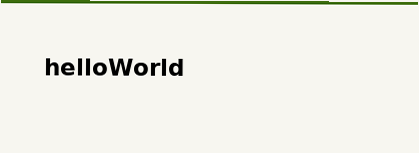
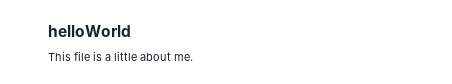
+ This file is a little about me.

